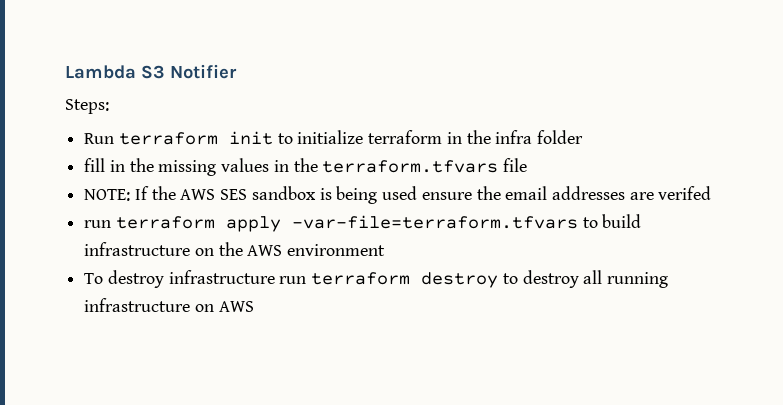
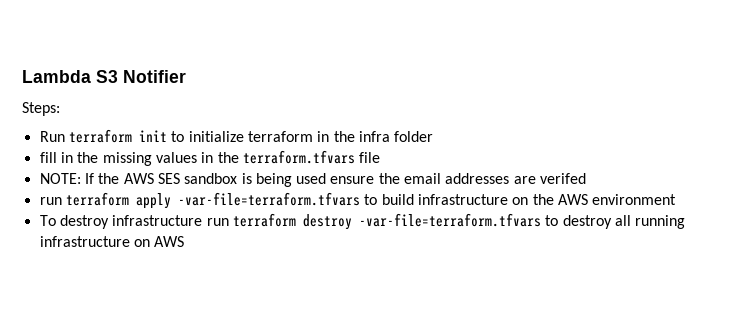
- To destroy infrastructure run terraform destroy to destroy all running infrastructure on AWS
+ To destroy infrastructure run terraform destroy -var-file=terraform.tfvars to destroy all running infrastructure on AWS

